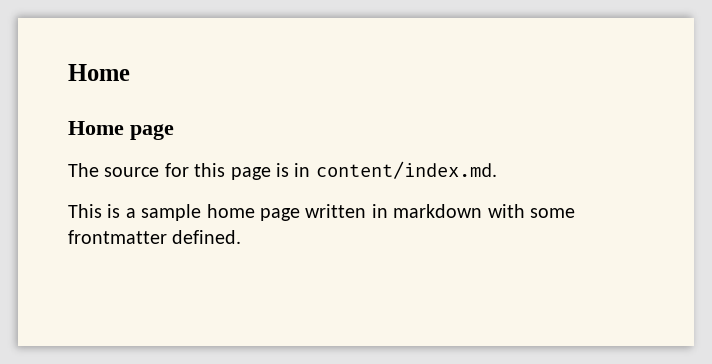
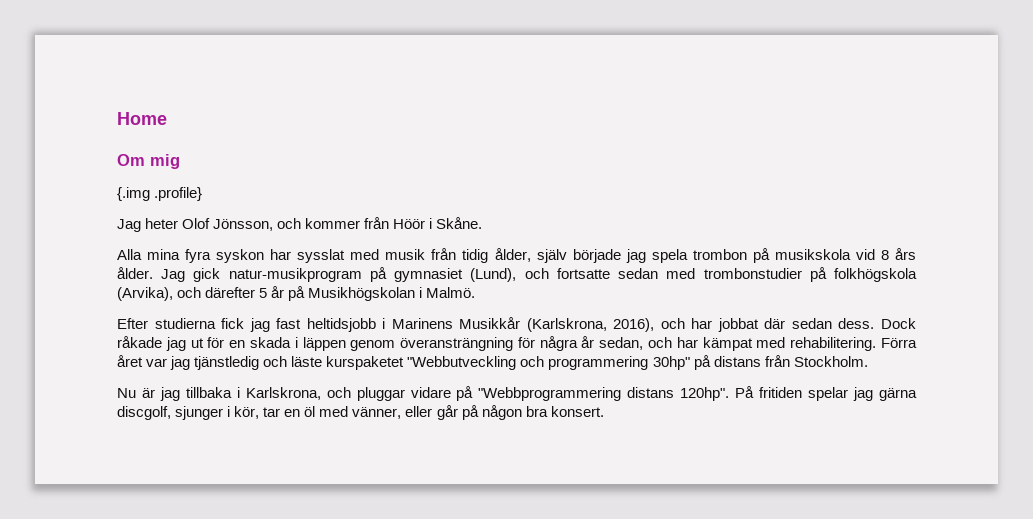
- Home page
- The source for this page is in content/index.md.
- This is a sample home page written in markdown with some frontmatter defined.
+ Om mig
+ {.img .profile}
+ Jag heter Olof Jönsson, och kommer från Höör i Skåne.
+ Alla mina fyra syskon har sysslat med musik från tidig ålder, själv började jag spela trombon på musikskola vid 8 års ålder. Jag gick natur-musikprogram på gymnasiet (Lund), och fortsatte sedan med trombonstudier på folkhögskola (Arvika), och därefter 5 år på Musikhögskolan i Malmö.
+ Efter studierna fick jag fast heltidsjobb i Marinens Musikkår (Karlskrona, 2016), och har jobbat där sedan dess. Dock råkade jag ut för en skada i läppen genom överansträngning för några år sedan, och har kämpat med rehabilitering. Förra året var jag tjänstledig och läste kurspaketet "Webbutveckling och programmering 30hp" på distans från Stockholm.
+ Nu är jag tillbaka i Karlskrona, och pluggar vidare på "Webbprogrammering distans 120hp". På fritiden spelar jag gärna discgolf, sjunger i kör, tar en öl med vänner, eller går på någon bra konsert.

